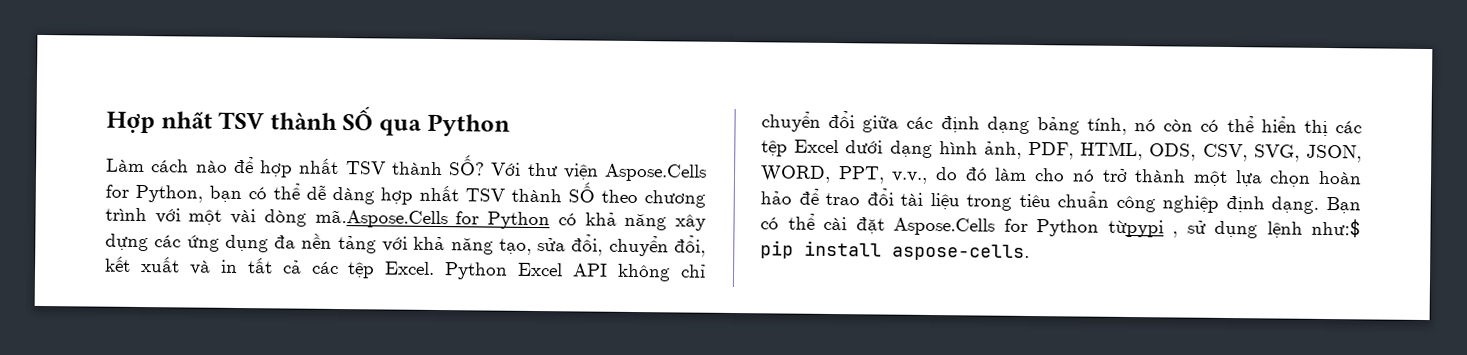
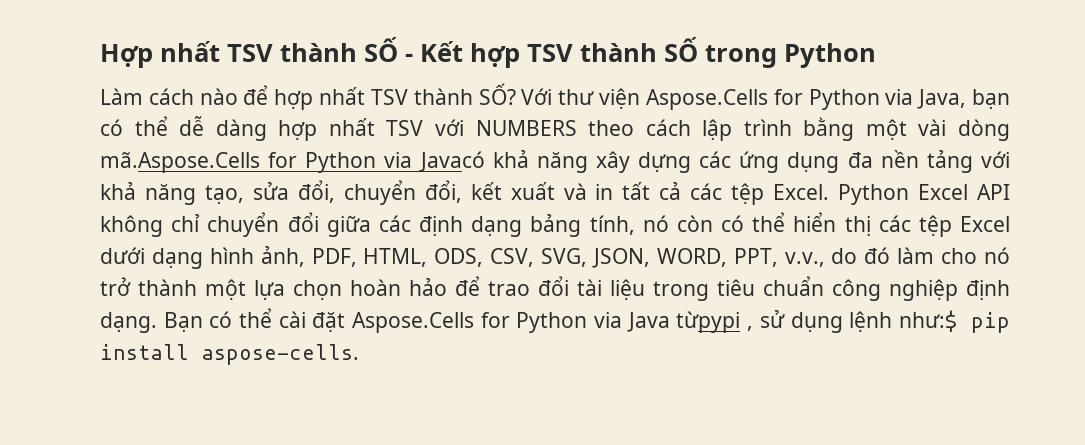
- Hợp nhất TSV thành SỐ qua Python
+ Hợp nhất TSV thành SỐ - Kết hợp TSV thành SỐ trong Python
- Với thư viện Aspose.Cells for Python, bạn có thể dễ dàng hợp nhất TSV thành SỐ theo chương trình với một vài dòng mã.Aspose.Cells for Python có khả năng xây dựng các ứng dụng đa nền tảng với khả năng tạo, sửa đổi, chuyển đổi, kết xuất và in tất cả các tệp Excel.
+ Với thư viện Aspose.Cells for Python via Java, bạn có thể dễ dàng hợp nhất TSV với NUMBERS theo cách lập trình bằng một vài dòng mã.Aspose.Cells for Python via Javacó khả năng xây dựng các ứng dụng đa nền tảng với khả năng tạo, sửa đổi, chuyển đổi, kết xuất và in tất cả các tệp Excel.
- Bạn có thể cài đặt Aspose.Cells for Python từpypi , sử dụng lệnh như:$ pip install aspose-cells.
+ Bạn có thể cài đặt Aspose.Cells for Python via Java từpypi , sử dụng lệnh như:$ pip install aspose-cells.

